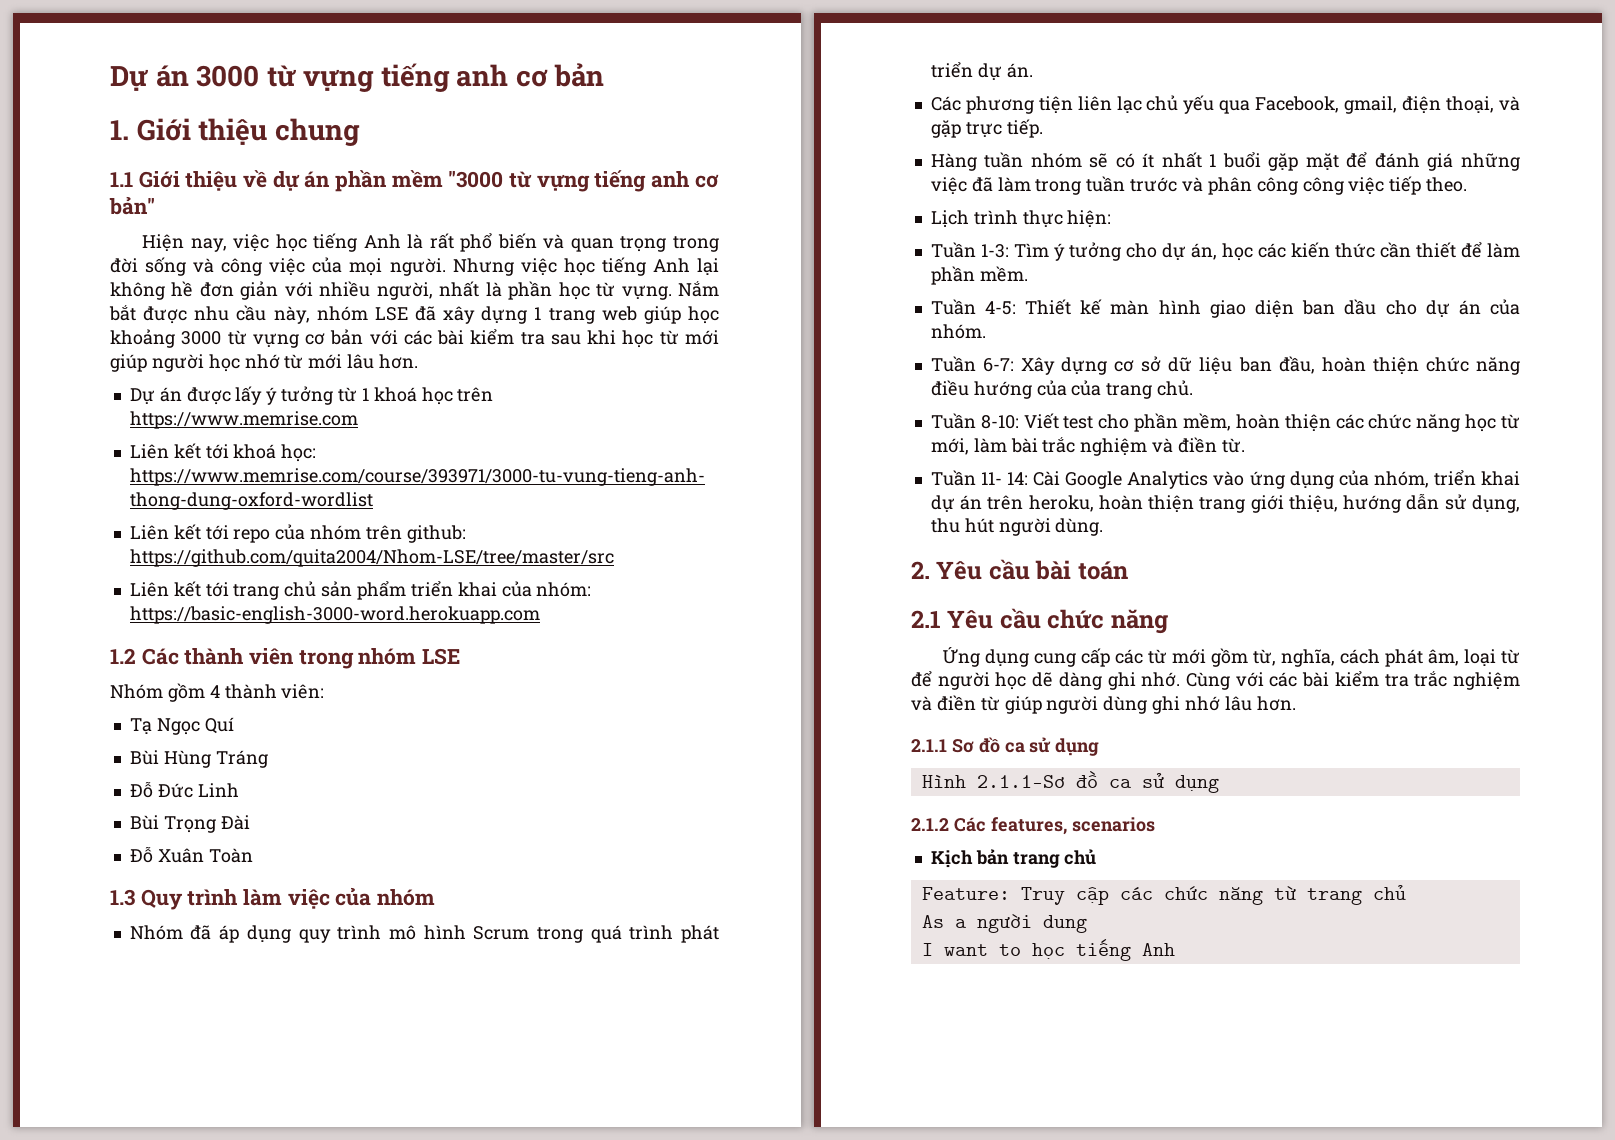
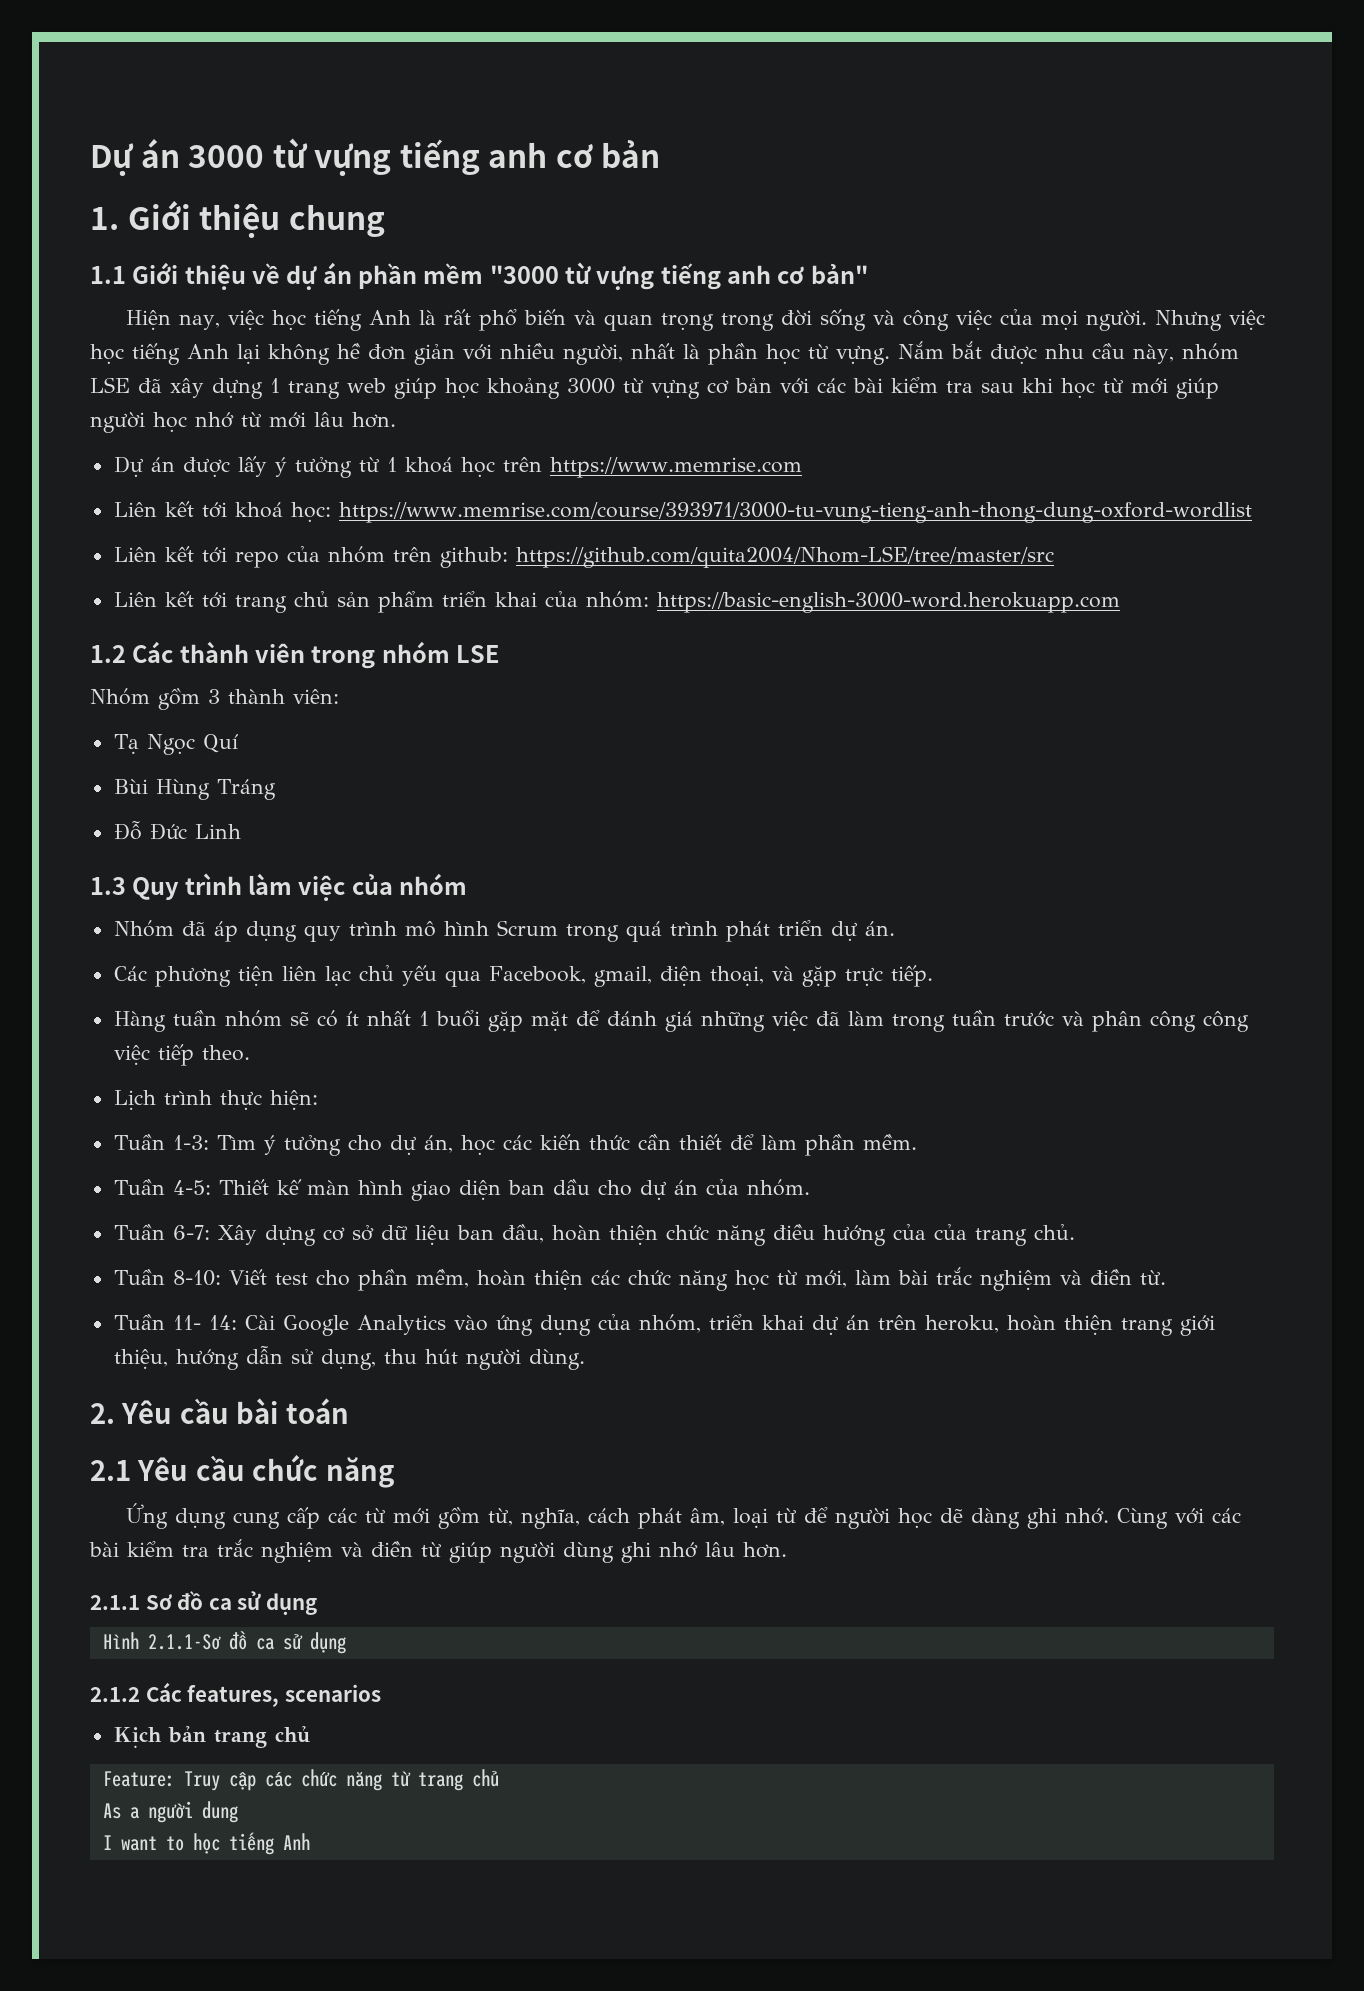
- Nhóm gồm 4 thành viên:
+ Nhóm gồm 3 thành viên:
- Bùi Trọng Đài
- Đỗ Xuân Toàn

